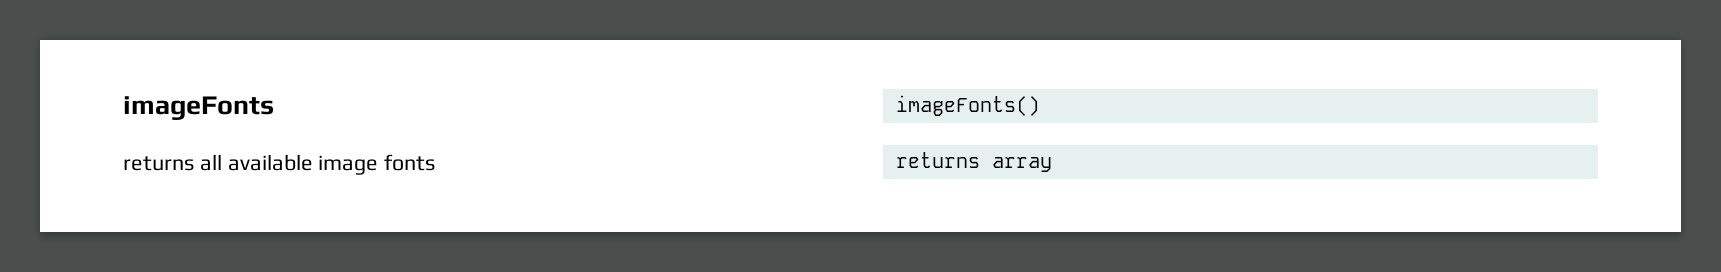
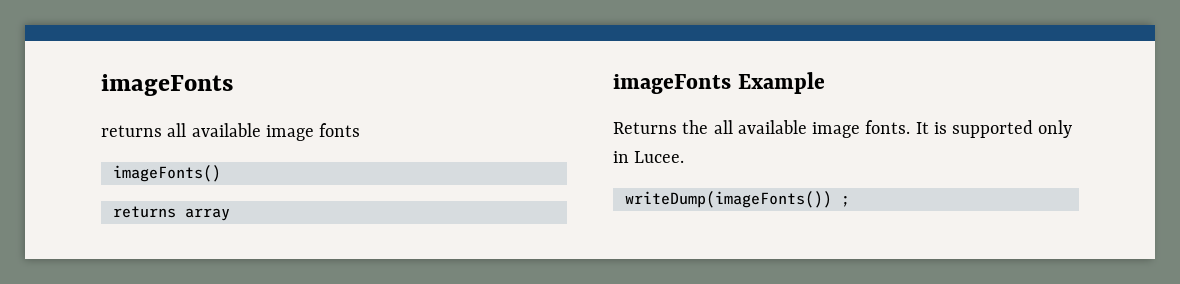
+ imageFonts Example
+ Returns the all available image fonts. It is supported only in Lucee.
+ writeDump(imageFonts()) ;

